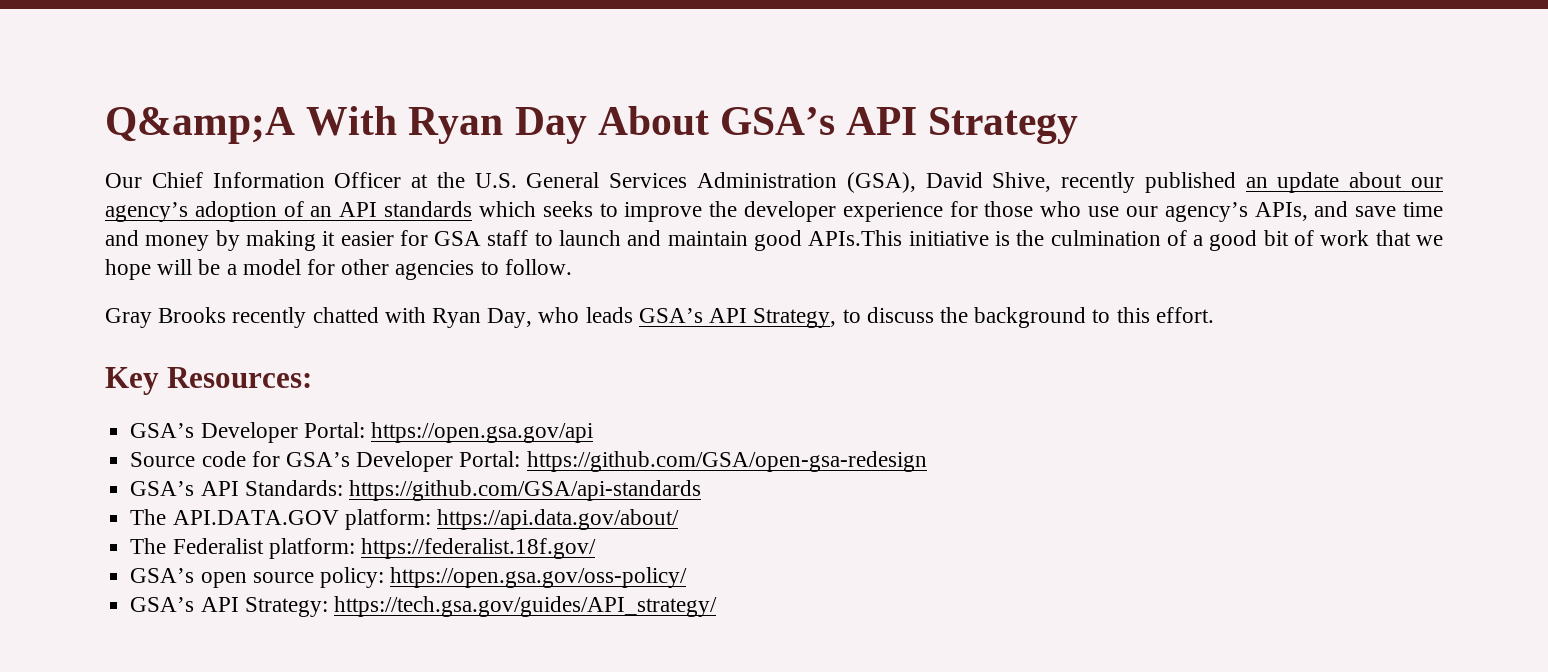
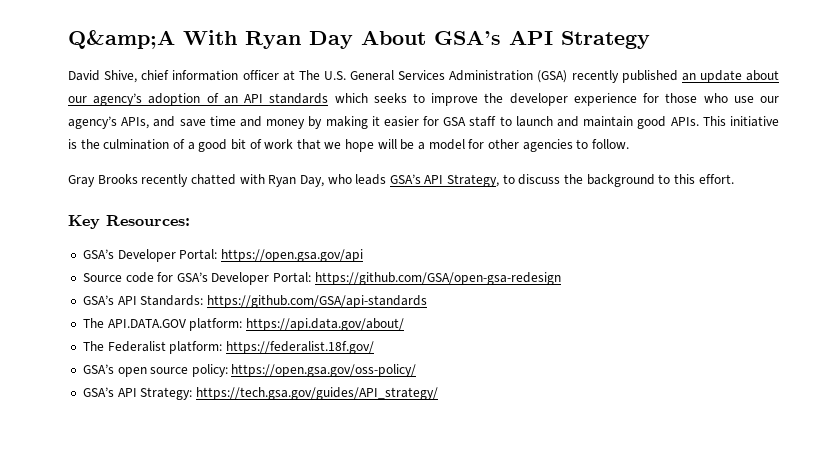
- Our Chief Information Officer at the U.S. General Services Administration (GSA), David Shive, recently published an update about our agency’s adoption of an API standards which seeks to improve the developer experience for those who use our agency’s APIs, and save time and money by making it easier for GSA staff to launch and maintain good APIs.This initiative is the culmination of a good bit of work that we hope will be a model for other agencies to follow.
+ David Shive, chief information officer at The U.S. General Services Administration (GSA) recently published an update about our agency’s adoption of an API standards which seeks to improve the developer experience for those who use our agency’s APIs, and save time and money by making it easier for GSA staff to launch and maintain good APIs. This initiative is the culmination of a good bit of work that we hope will be a model for other agencies to follow.

